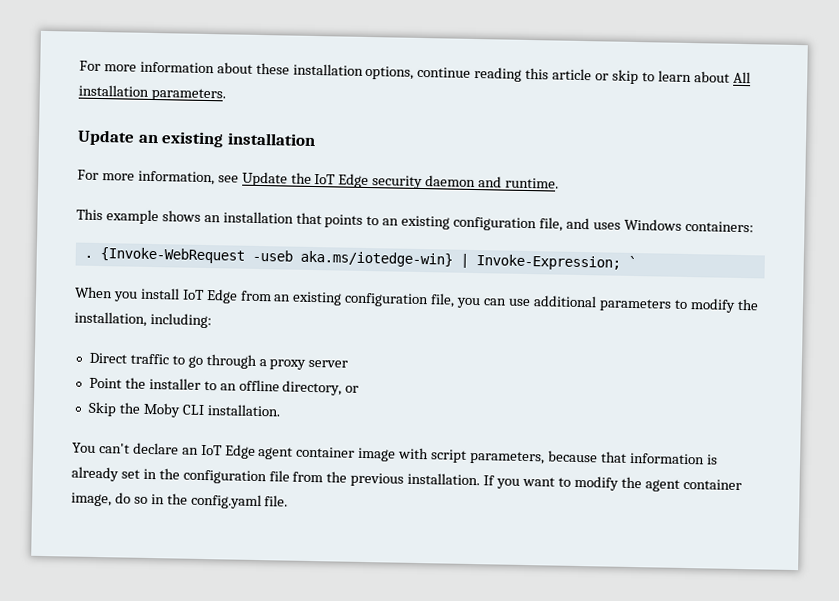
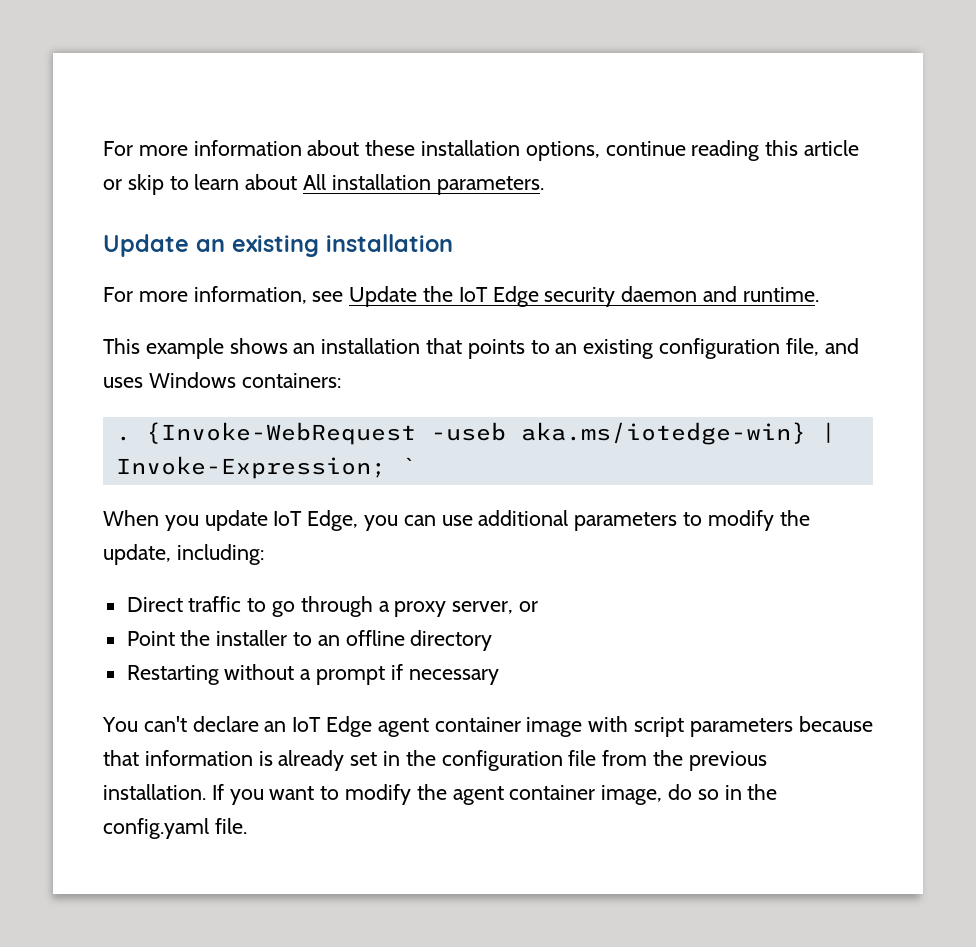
- When you install IoT Edge from an existing configuration file, you can use additional parameters to modify the installation, including:
+ When you update IoT Edge, you can use additional parameters to modify the update, including:
- Direct traffic to go through a proxy server
+ Direct traffic to go through a proxy server, or
- Point the installer to an offline directory, or
- Skip the Moby CLI installation.
+ Point the installer to an offline directory
+ Restarting without a prompt if necessary
- You can't declare an IoT Edge agent container image with script parameters, because that information is already set in the configuration file from the previous installation.
+ You can't declare an IoT Edge agent container image with script parameters because that information is already set in the configuration file from the previous installation.

